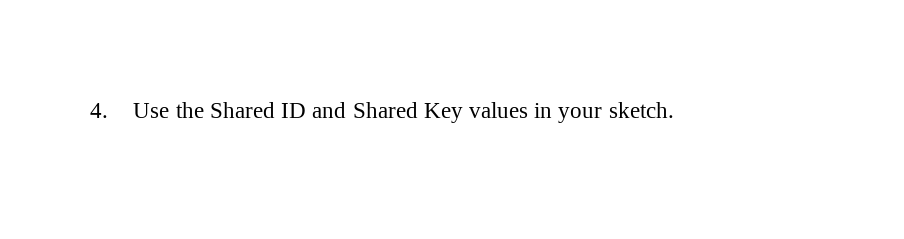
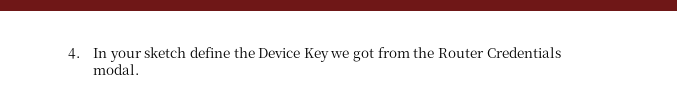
- 4. Use the Shared ID and Shared Key values in your sketch.
+ 4. In your sketch define the Device Key we got from the Router Credentials modal.

